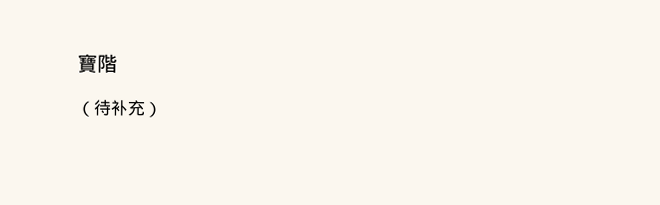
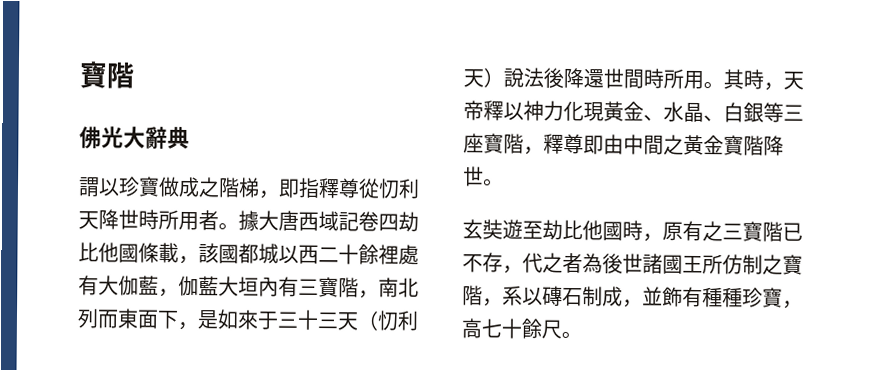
- （待补充）
+ 佛光大辭典
+ 謂以珍寶做成之階梯，即指釋尊從忉利天降世時所用者。據大唐西域記卷四劫比他國條載，該國都城以西二十餘裡處有大伽藍，伽藍大垣內有三寶階，南北列而東面下，是如來于三十三天（忉利天）說法後降還世間時所用。其時，天帝釋以神力化現黃金、水晶、白銀等三座寶階，釋尊即由中間之黃金寶階降世。
+ 玄奘遊至劫比他國時，原有之三寶階已不存，代之者為後世諸國王所仿制之寶階，系以磚石制成，並飾有種種珍寶，高七十餘尺。

